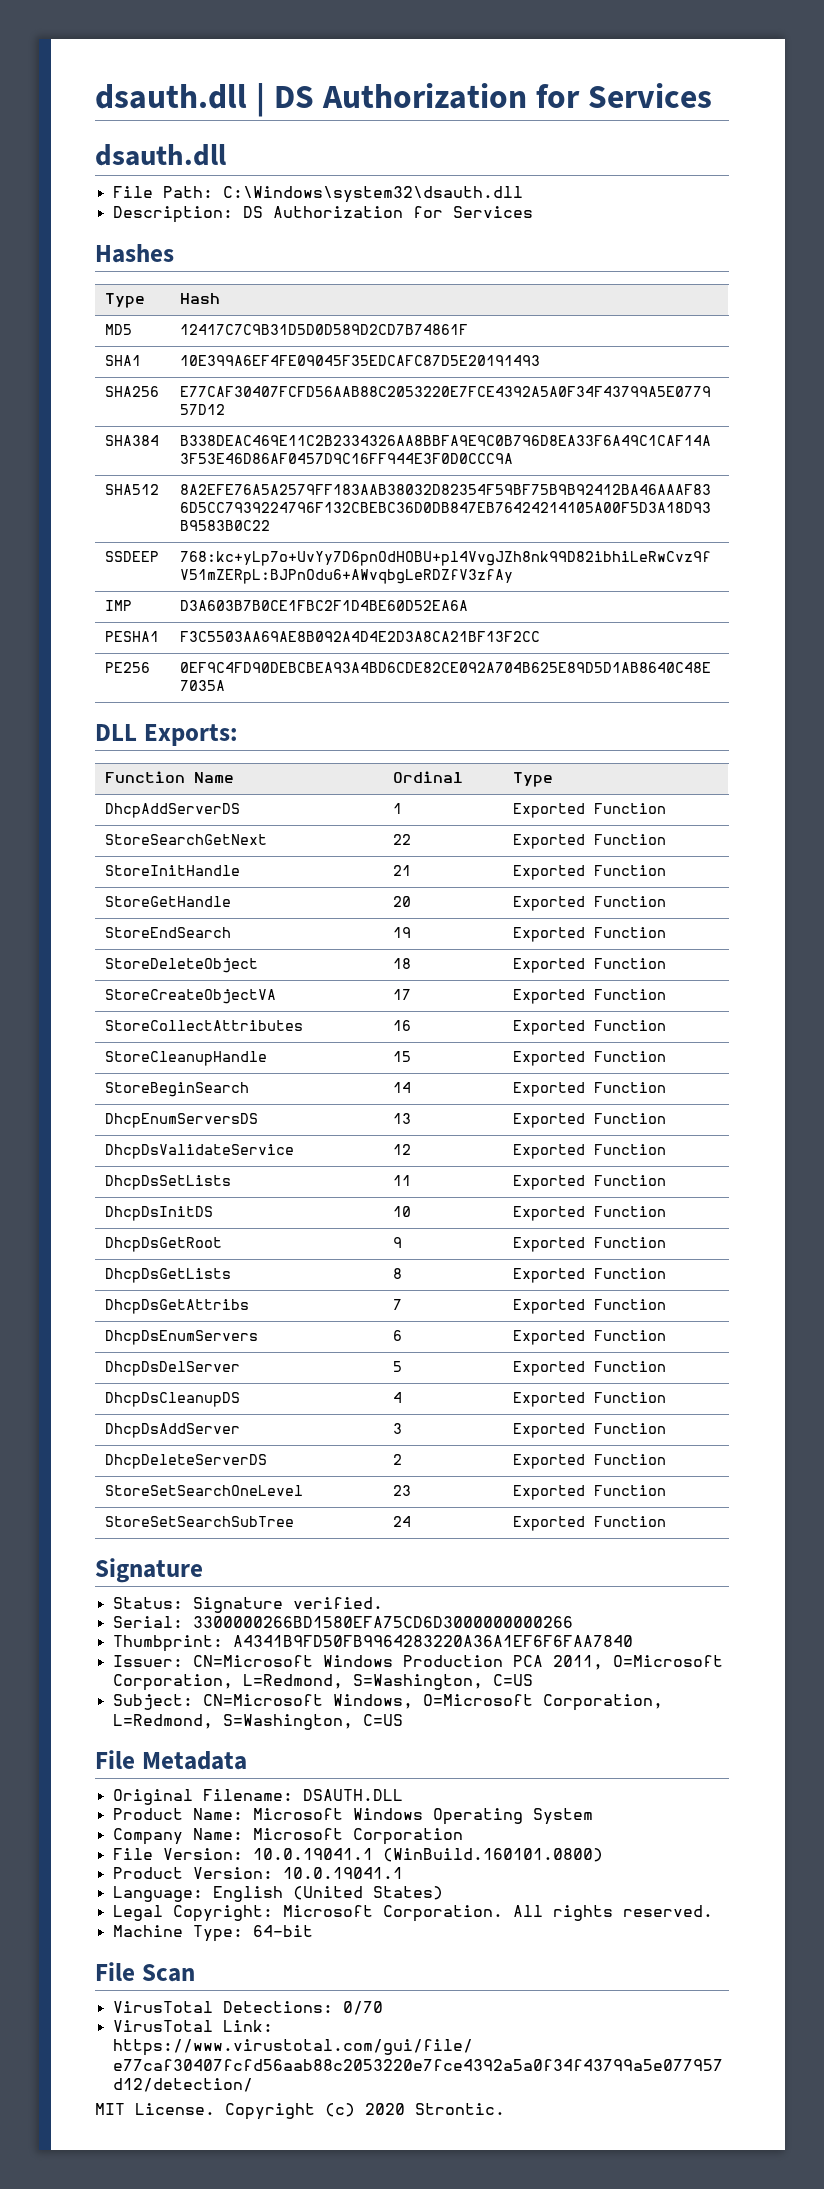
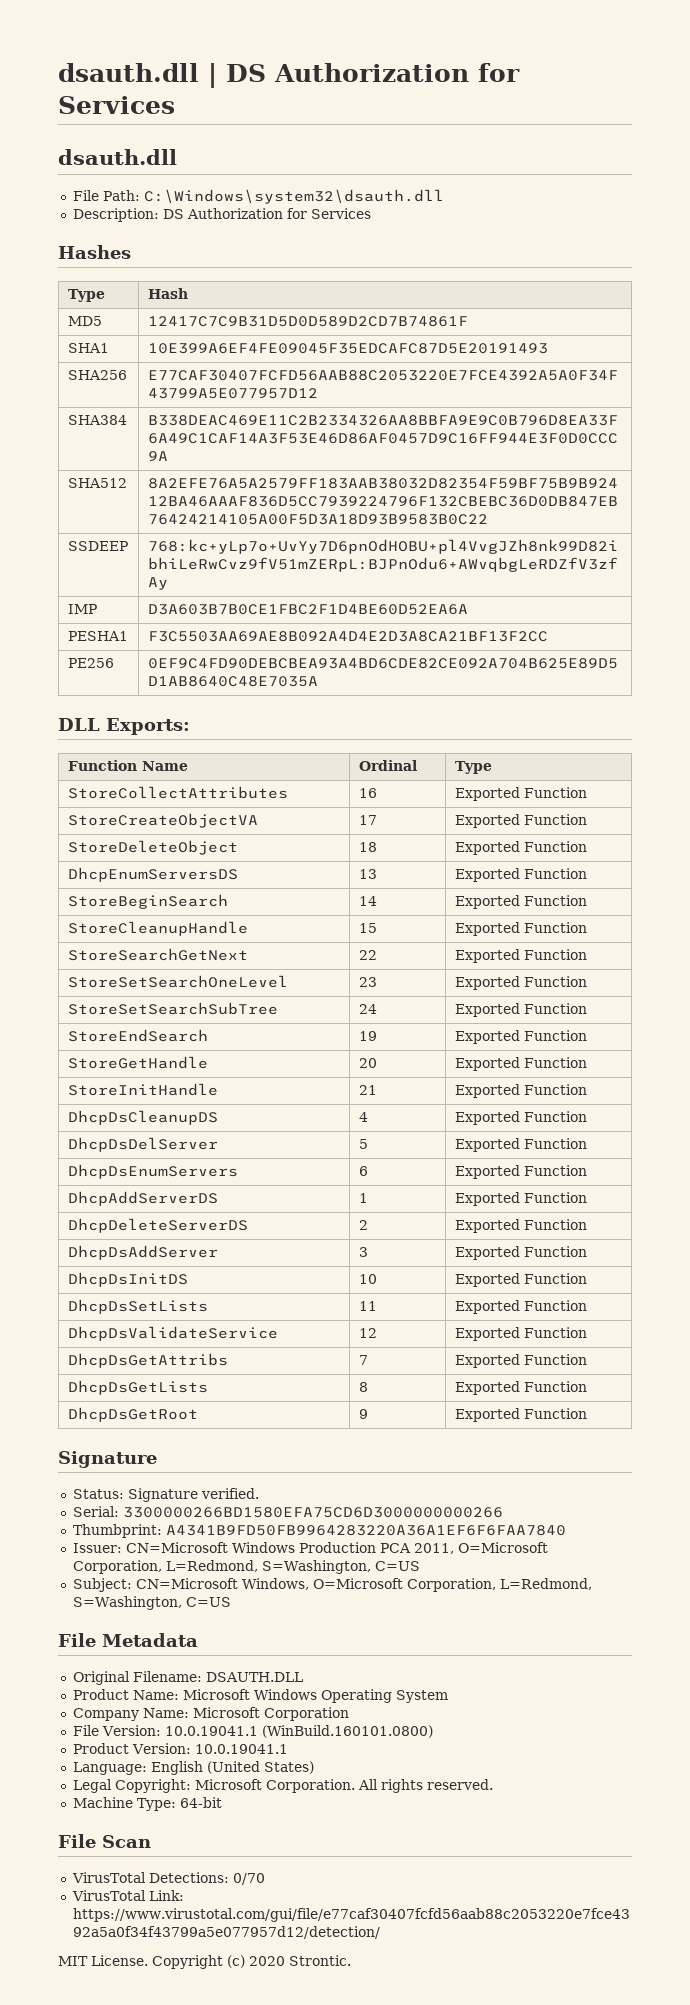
- DhcpAddServerDS | 1 | Exported Function
- StoreSearchGetNext | 22 | Exported Function
- StoreInitHandle | 21 | Exported Function
- StoreGetHandle | 20 | Exported Function
- StoreEndSearch | 19 | Exported Function
+ StoreCollectAttributes | 16 | Exported Function
+ StoreCreateObjectVA | 17 | Exported Function
- StoreCreateObjectVA | 17 | Exported Function
- StoreCollectAttributes | 16 | Exported Function
+ DhcpEnumServersDS | 13 | Exported Function
+ StoreBeginSearch | 14 | Exported Function
- StoreBeginSearch | 14 | Exported Function
- DhcpEnumServersDS | 13 | Exported Function
- DhcpDsValidateService | 12 | Exported Function
- DhcpDsSetLists | 11 | Exported Function
- DhcpDsInitDS | 10 | Exported Function
- DhcpDsGetRoot | 9 | Exported Function
- DhcpDsGetLists | 8 | Exported Function
- DhcpDsGetAttribs | 7 | Exported Function
- DhcpDsEnumServers | 6 | Exported Function
- DhcpDsDelServer | 5 | Exported Function
- DhcpDsCleanupDS | 4 | Exported Function
- DhcpDsAddServer | 3 | Exported Function
- DhcpDeleteServerDS | 2 | Exported Function
+ StoreSearchGetNext | 22 | Exported Function
+ StoreEndSearch | 19 | Exported Function
+ StoreGetHandle | 20 | Exported Function
+ StoreInitHandle | 21 | Exported Function
+ DhcpDsCleanupDS | 4 | Exported Function
+ DhcpDsDelServer | 5 | Exported Function
+ DhcpDsEnumServers | 6 | Exported Function
+ DhcpAddServerDS | 1 | Exported Function
+ DhcpDeleteServerDS | 2 | Exported Function
+ DhcpDsAddServer | 3 | Exported Function
+ DhcpDsInitDS | 10 | Exported Function
+ DhcpDsSetLists | 11 | Exported Function
+ DhcpDsValidateService | 12 | Exported Function
+ DhcpDsGetAttribs | 7 | Exported Function
+ DhcpDsGetLists | 8 | Exported Function
+ DhcpDsGetRoot | 9 | Exported Function

